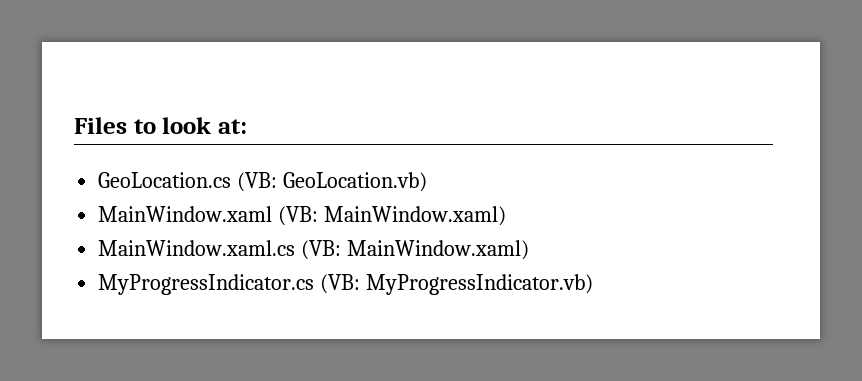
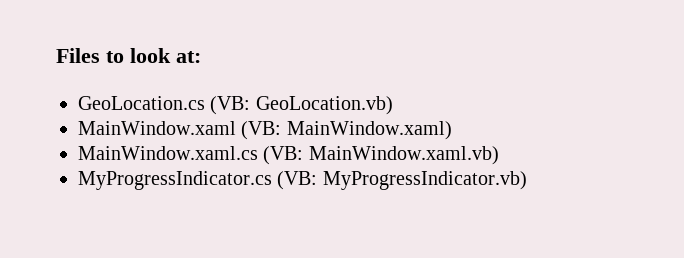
- MainWindow.xaml.cs (VB: MainWindow.xaml)
+ MainWindow.xaml.cs (VB: MainWindow.xaml.vb)

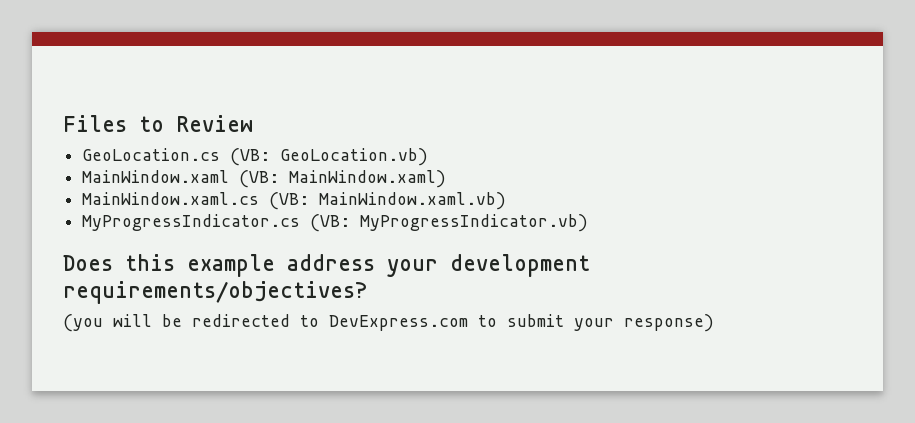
- Files to look at:
+ Files to Review
+ Does this example address your development requirements/objectives?
+ (you will be redirected to DevExpress.com to submit your response)

